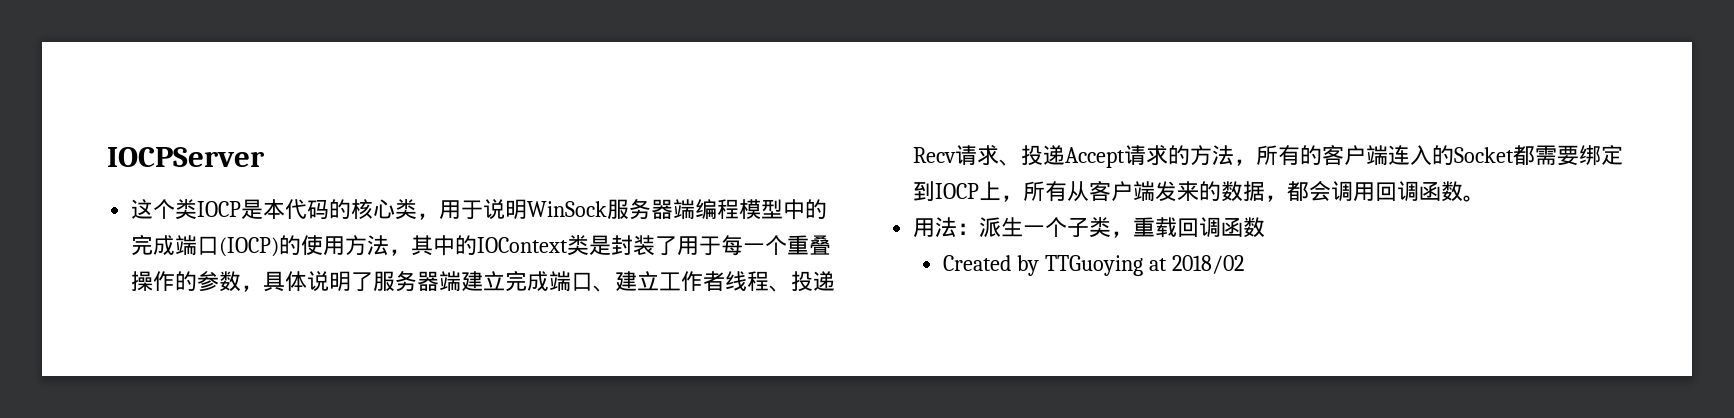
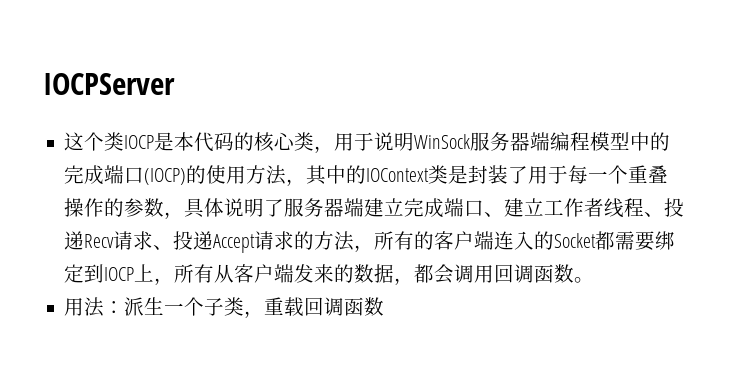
- Created by TTGuoying at 2018/02

